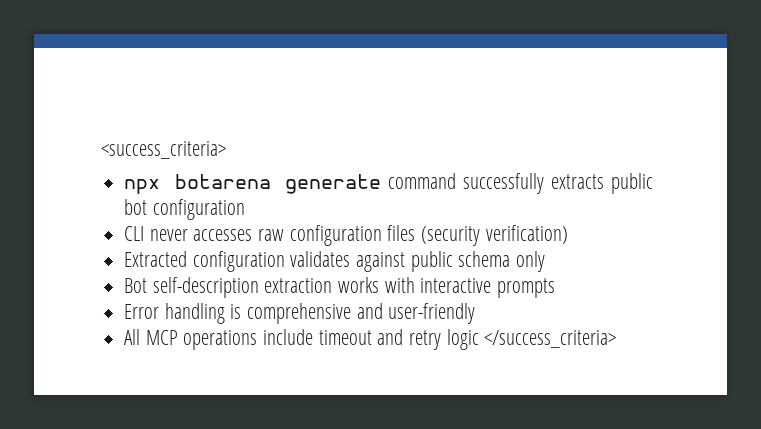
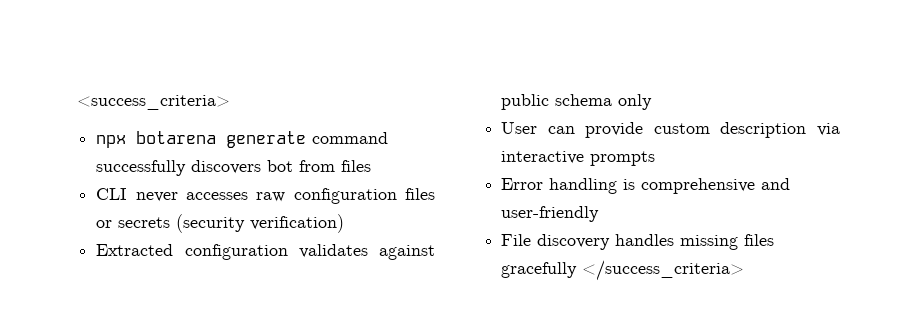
- npx botarena generate command successfully extracts public bot configuration
+ npx botarena generate command successfully discovers bot from files
- CLI never accesses raw configuration files (security verification)
+ CLI never accesses raw configuration files or secrets (security verification)
- Bot self-description extraction works with interactive prompts
+ User can provide custom description via interactive prompts
- All MCP operations include timeout and retry logic </success_criteria>
+ File discovery handles missing files gracefully </success_criteria>

